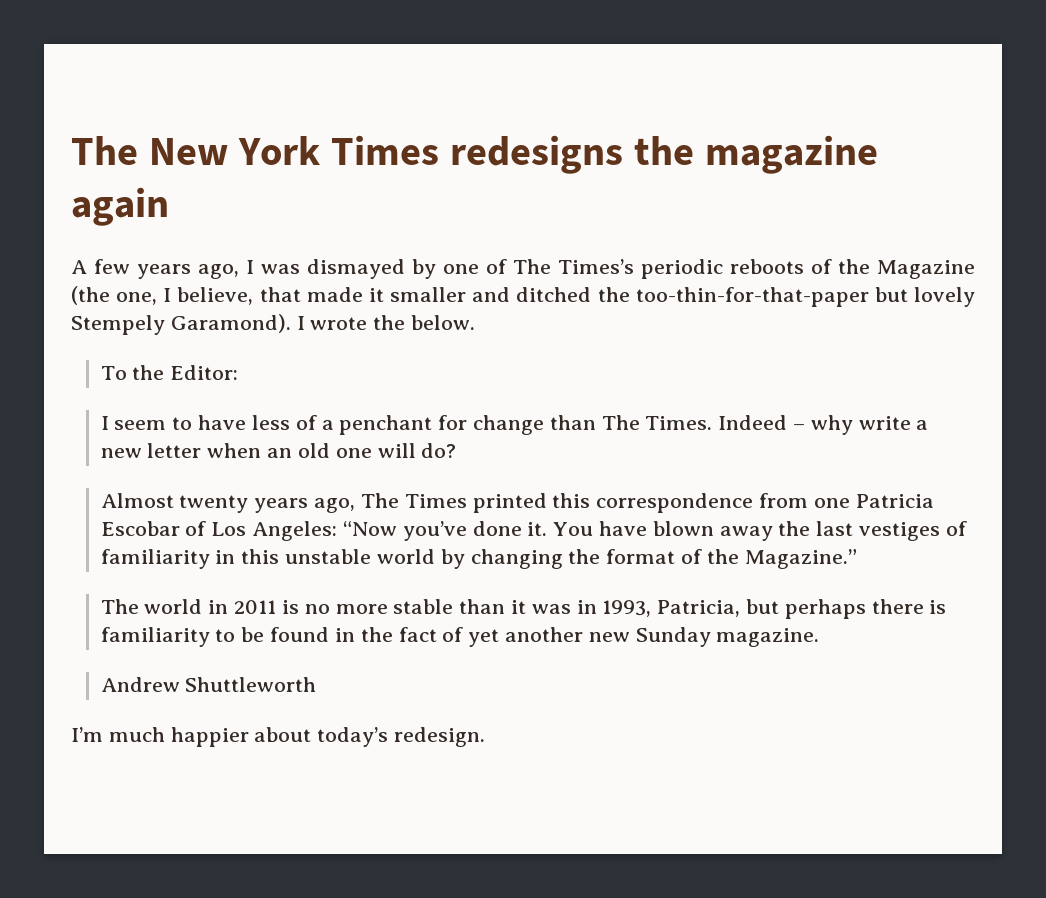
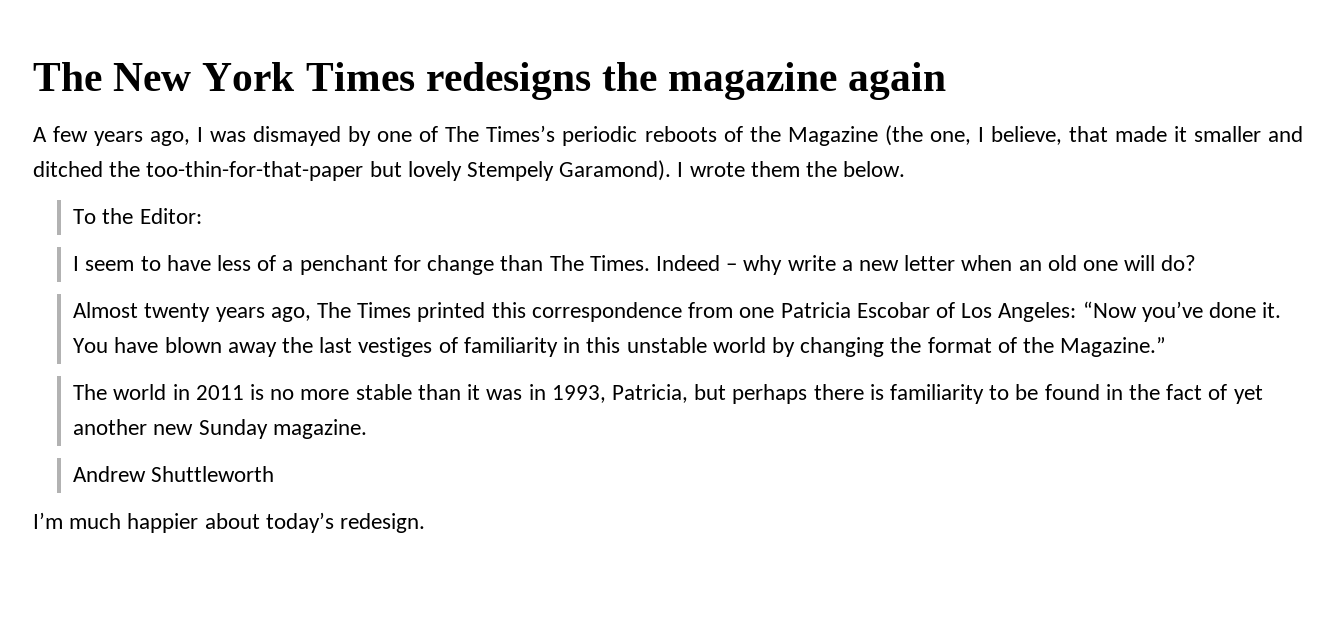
- I wrote the below.
+ I wrote them the below.

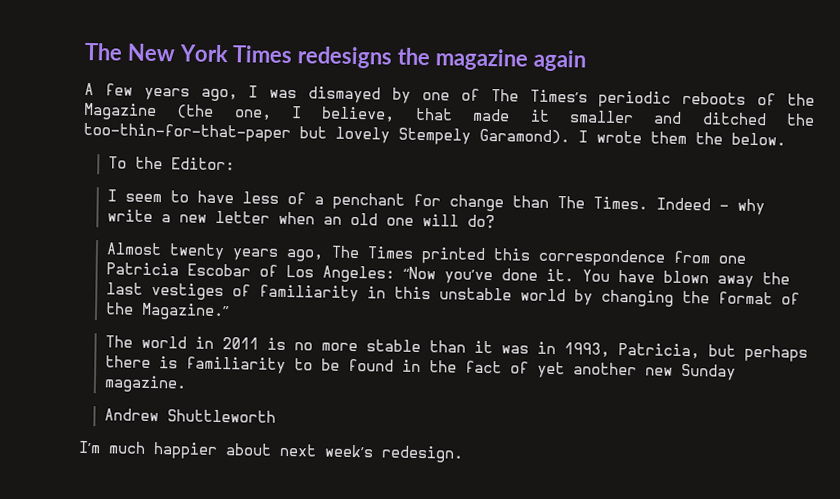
- I’m much happier about today’s redesign.
+ I’m much happier about next week’s redesign.

